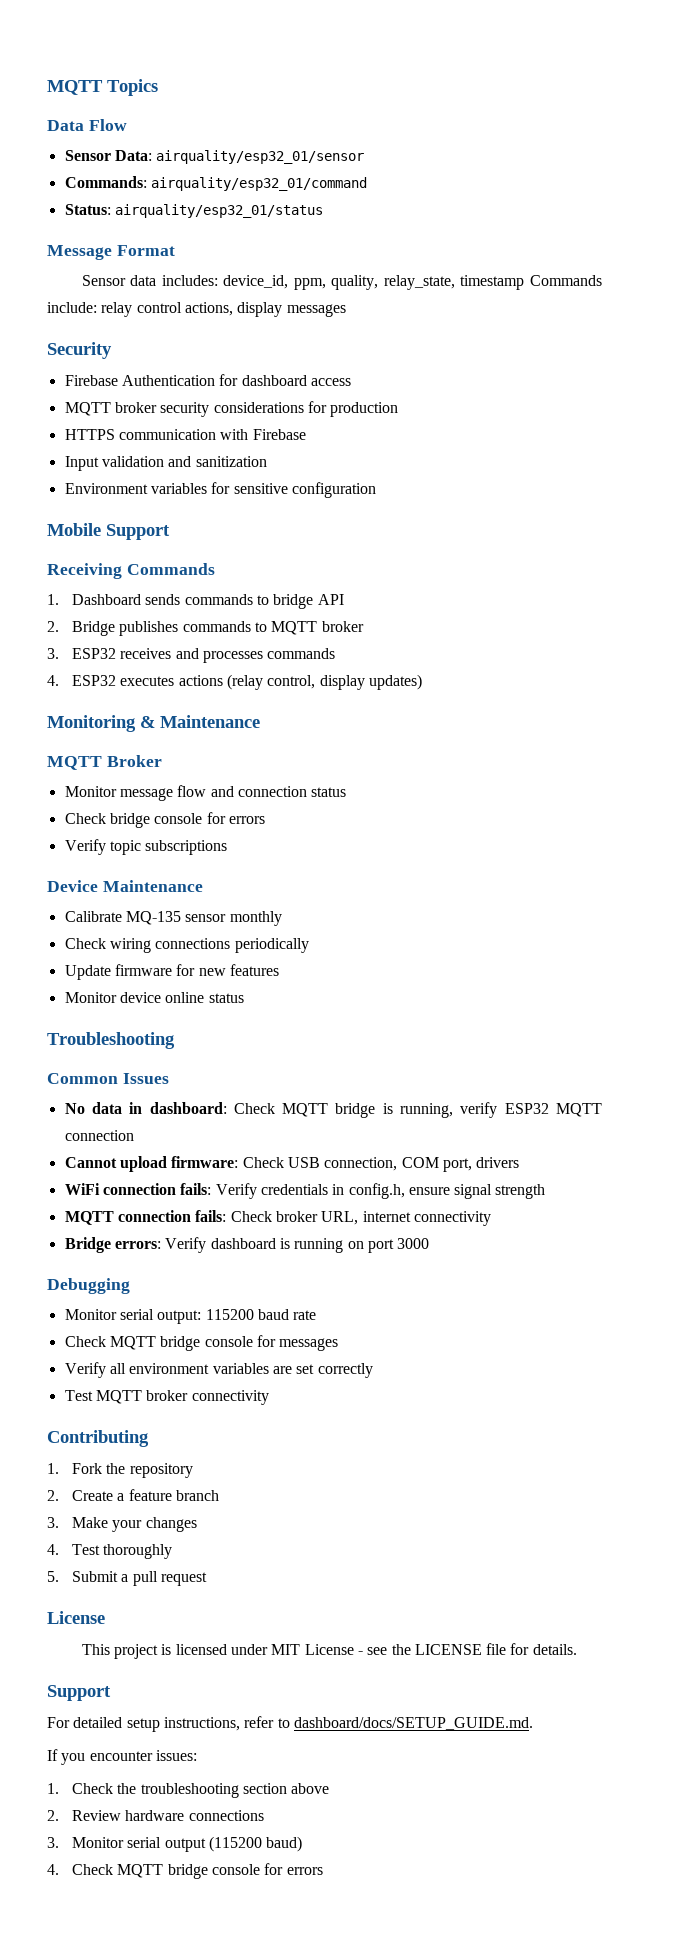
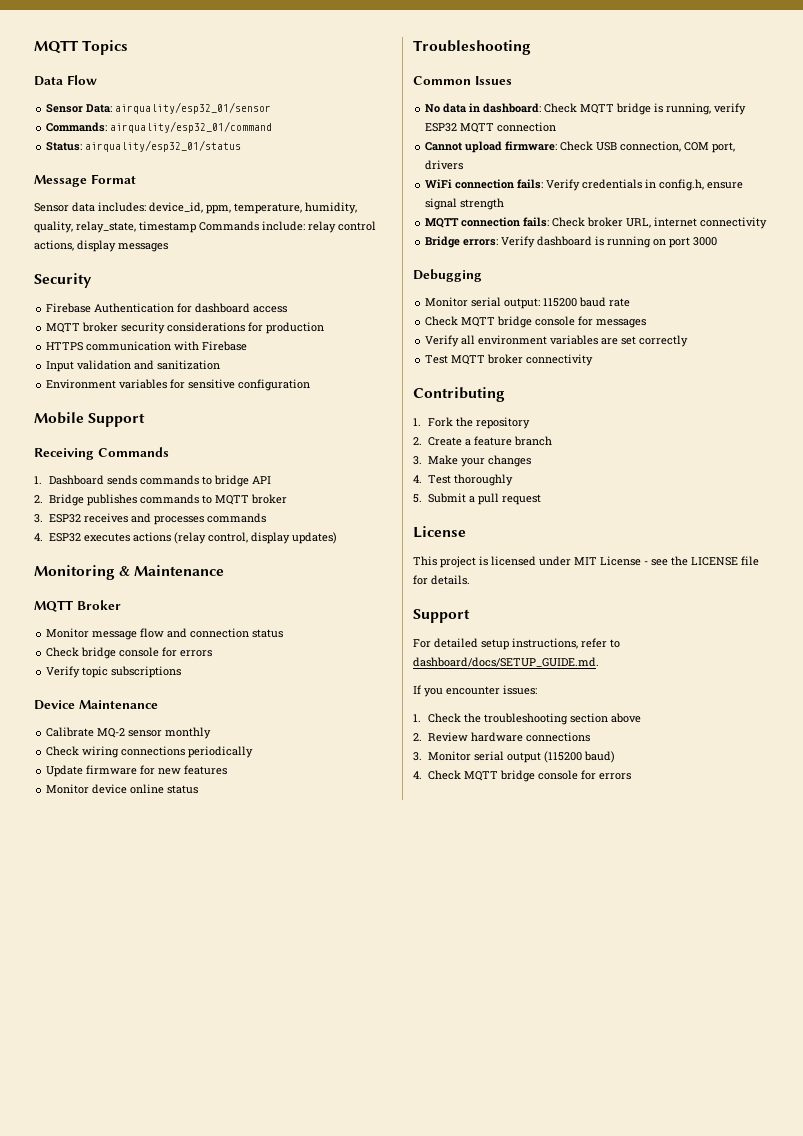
- Sensor data includes: device_id, ppm, quality, relay_state, timestamp Commands include: relay control actions, display messages
+ Sensor data includes: device_id, ppm, temperature, humidity, quality, relay_state, timestamp Commands include: relay control actions, display messages
- Calibrate MQ-135 sensor monthly
+ Calibrate MQ-2 sensor monthly

